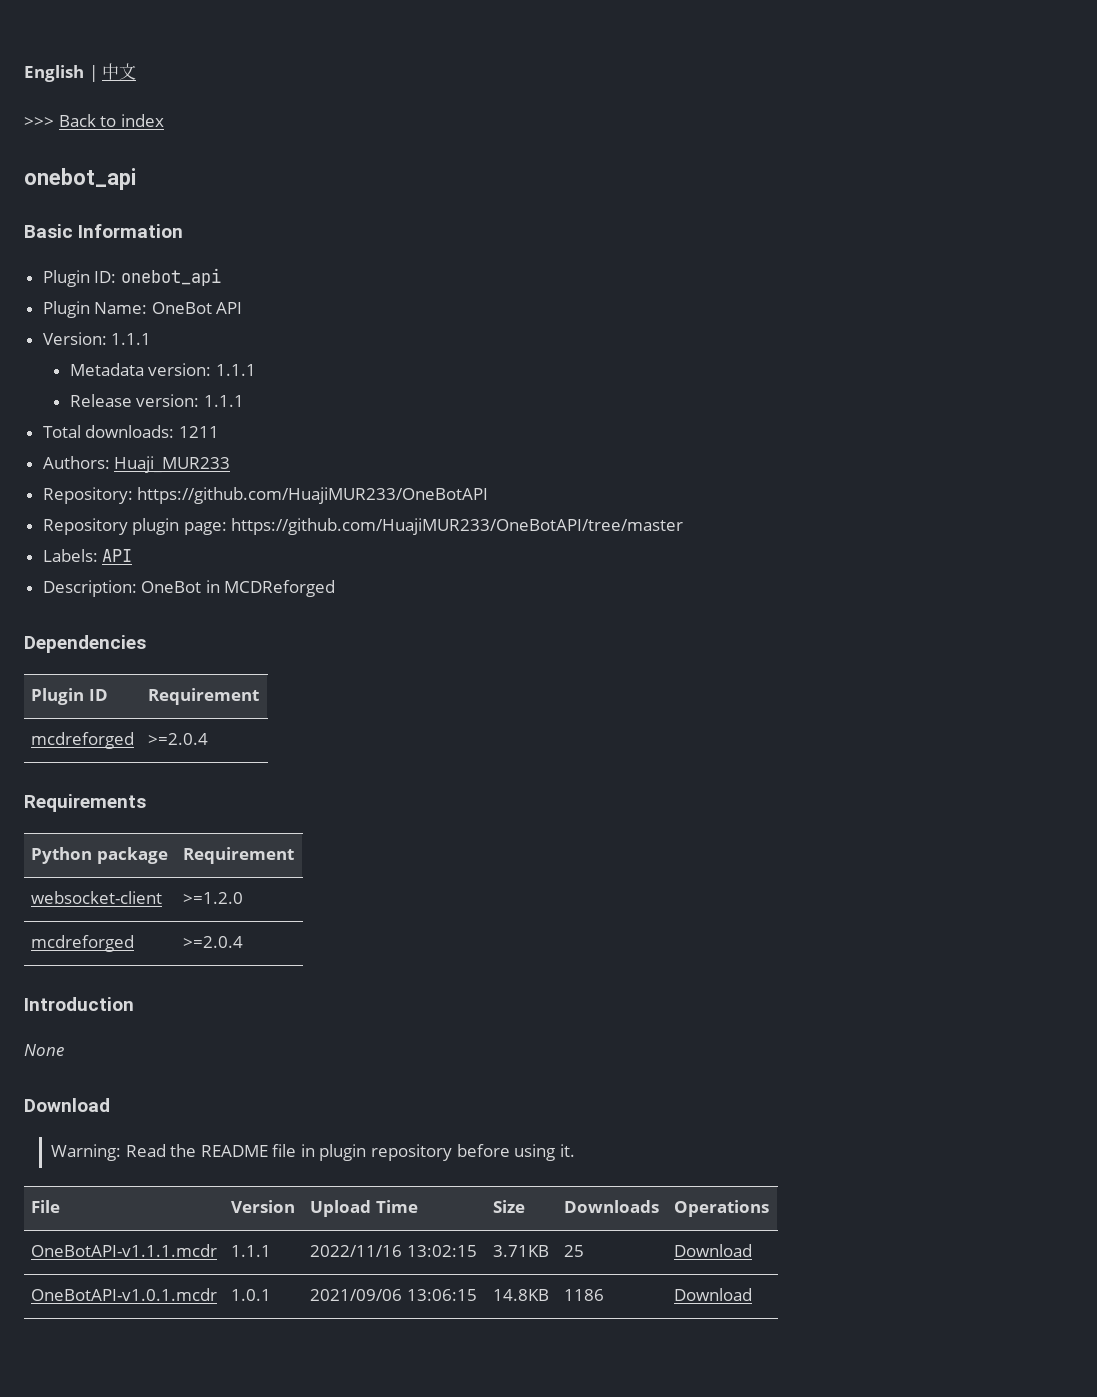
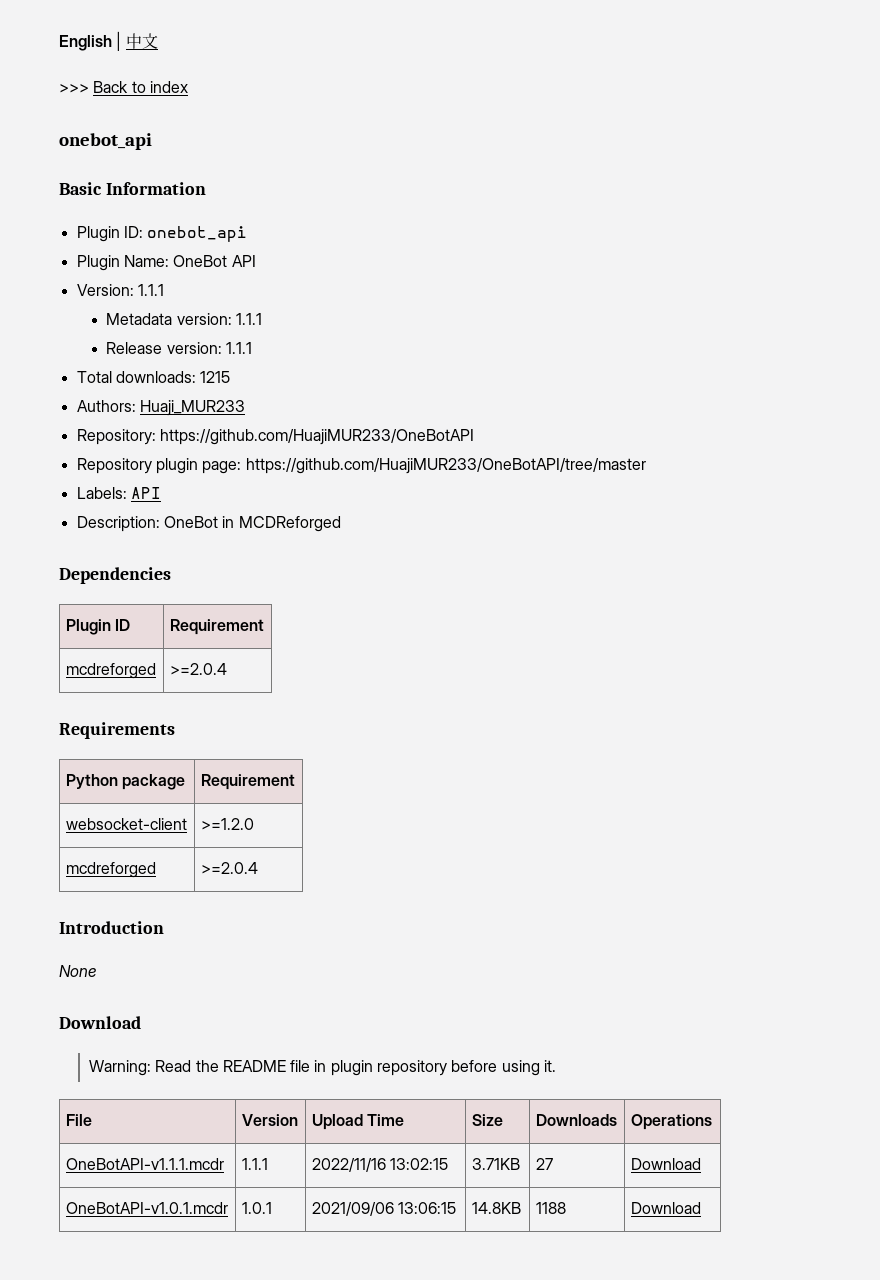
- Total downloads: 1211
+ Total downloads: 1215
- OneBotAPI-v1.1.1.mcdr | 1.1.1 | 2022/11/16 13:02:15 | 3.71KB | 25 | Download
+ OneBotAPI-v1.1.1.mcdr | 1.1.1 | 2022/11/16 13:02:15 | 3.71KB | 27 | Download
- OneBotAPI-v1.0.1.mcdr | 1.0.1 | 2021/09/06 13:06:15 | 14.8KB | 1186 | Download
+ OneBotAPI-v1.0.1.mcdr | 1.0.1 | 2021/09/06 13:06:15 | 14.8KB | 1188 | Download

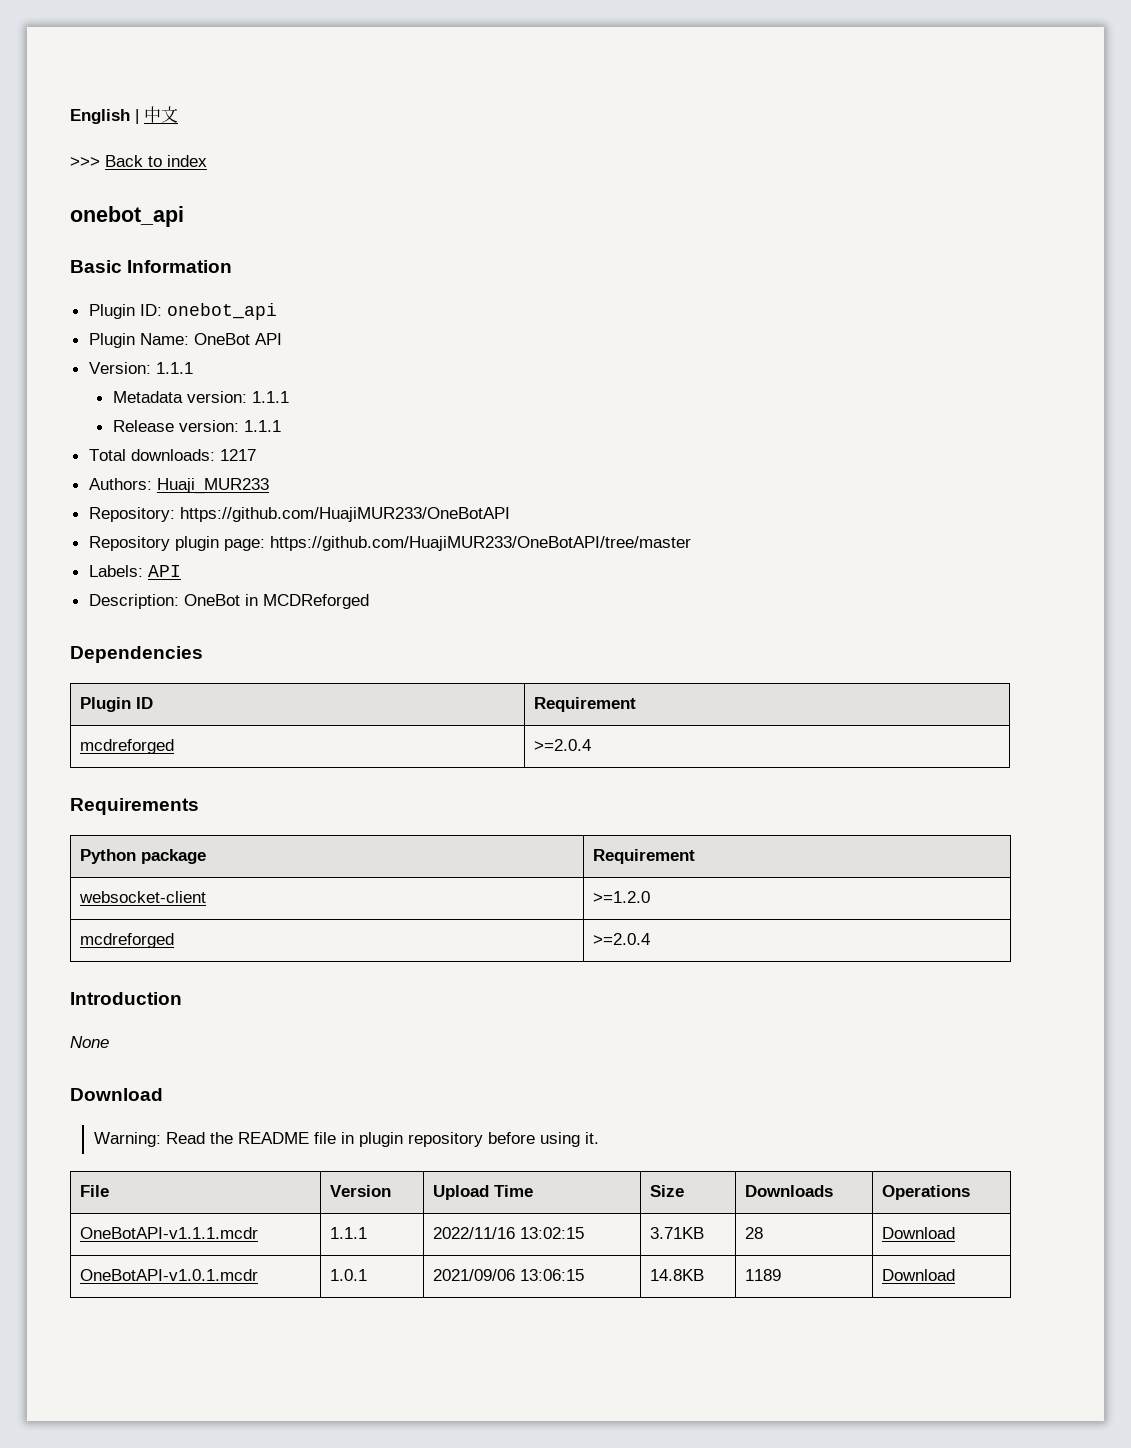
- Total downloads: 1215
+ Total downloads: 1217
- OneBotAPI-v1.1.1.mcdr | 1.1.1 | 2022/11/16 13:02:15 | 3.71KB | 27 | Download
+ OneBotAPI-v1.1.1.mcdr | 1.1.1 | 2022/11/16 13:02:15 | 3.71KB | 28 | Download
- OneBotAPI-v1.0.1.mcdr | 1.0.1 | 2021/09/06 13:06:15 | 14.8KB | 1188 | Download
+ OneBotAPI-v1.0.1.mcdr | 1.0.1 | 2021/09/06 13:06:15 | 14.8KB | 1189 | Download

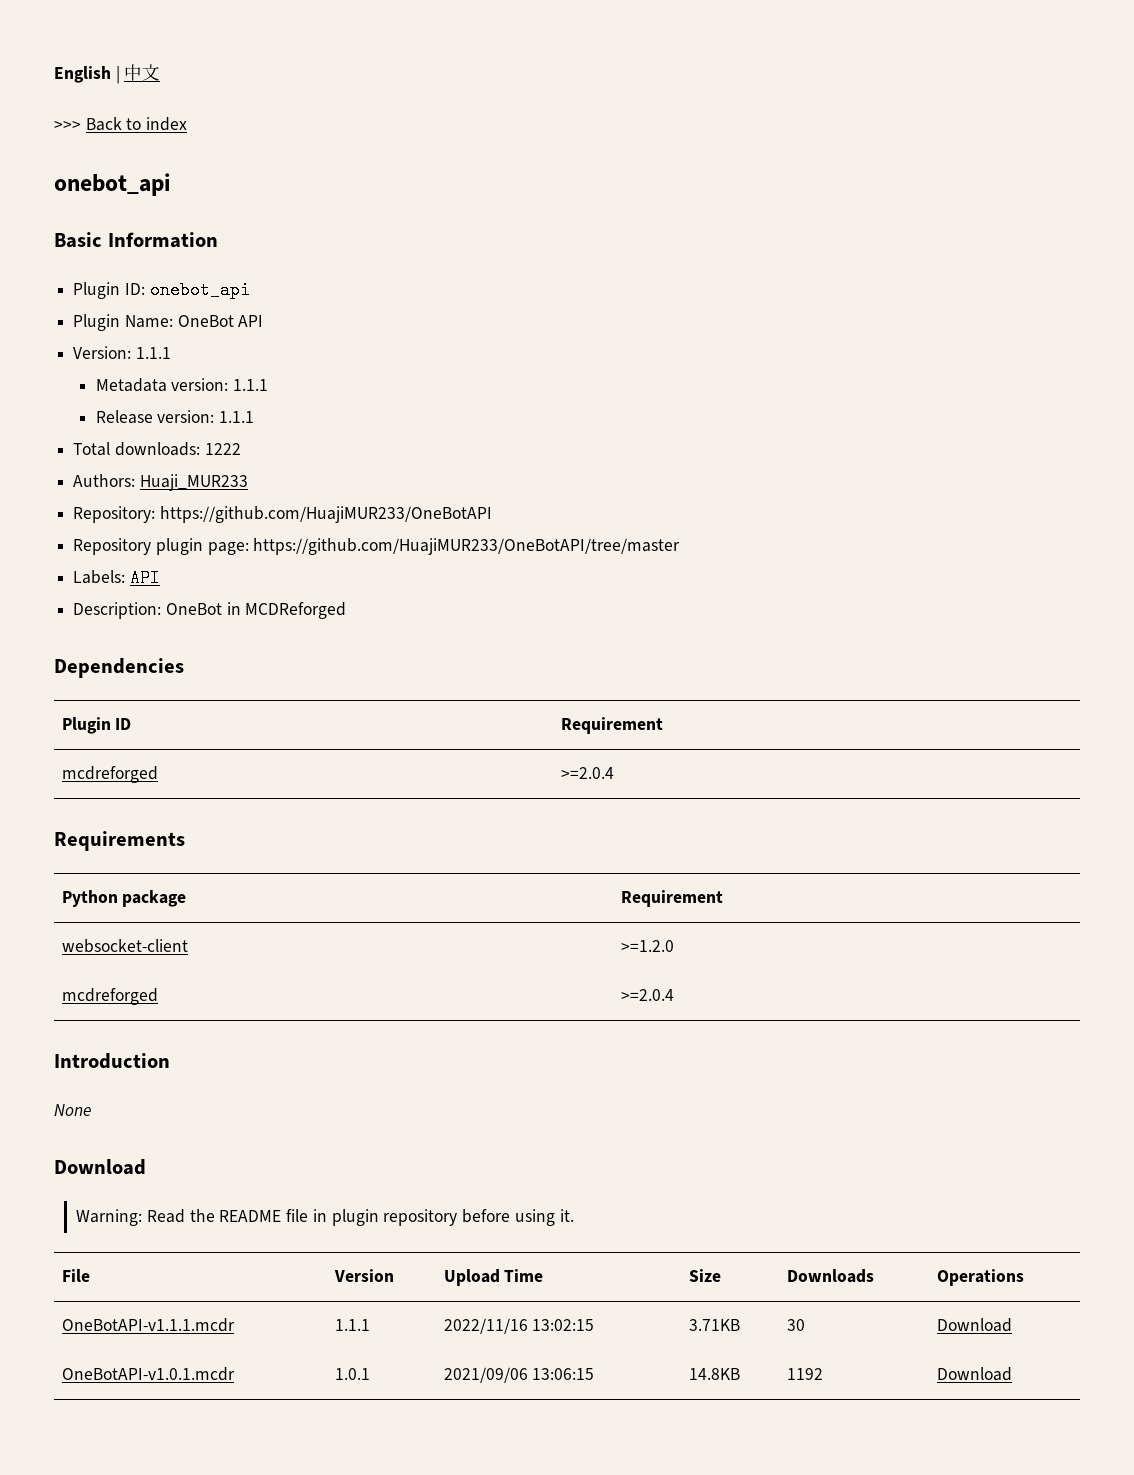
- Total downloads: 1217
+ Total downloads: 1222
- OneBotAPI-v1.1.1.mcdr | 1.1.1 | 2022/11/16 13:02:15 | 3.71KB | 28 | Download
+ OneBotAPI-v1.1.1.mcdr | 1.1.1 | 2022/11/16 13:02:15 | 3.71KB | 30 | Download
- OneBotAPI-v1.0.1.mcdr | 1.0.1 | 2021/09/06 13:06:15 | 14.8KB | 1189 | Download
+ OneBotAPI-v1.0.1.mcdr | 1.0.1 | 2021/09/06 13:06:15 | 14.8KB | 1192 | Download

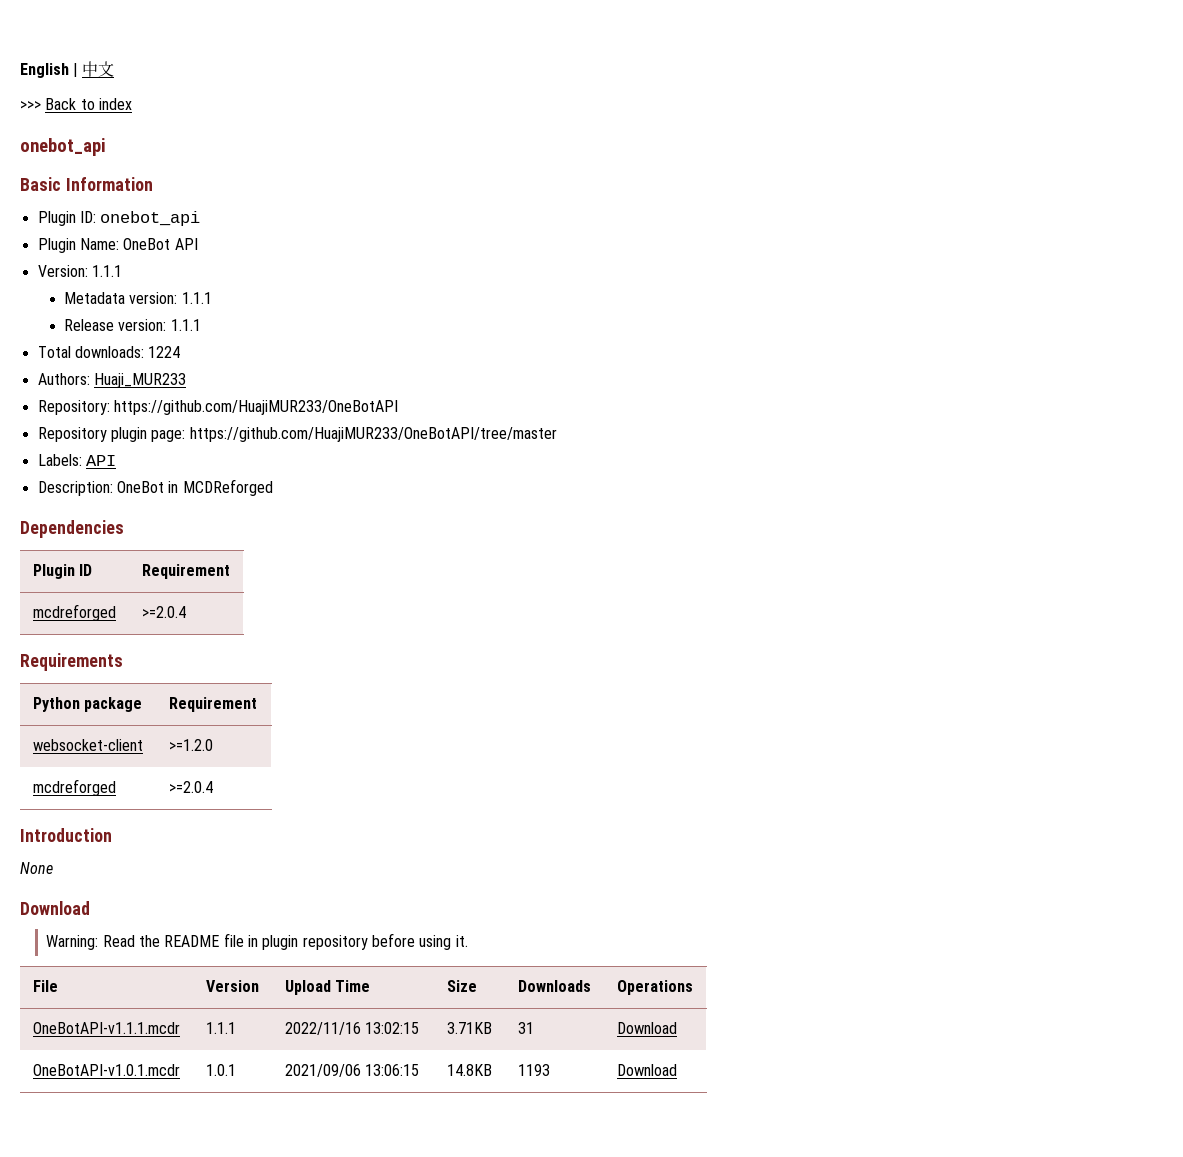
- Total downloads: 1222
+ Total downloads: 1224
- OneBotAPI-v1.1.1.mcdr | 1.1.1 | 2022/11/16 13:02:15 | 3.71KB | 30 | Download
+ OneBotAPI-v1.1.1.mcdr | 1.1.1 | 2022/11/16 13:02:15 | 3.71KB | 31 | Download
- OneBotAPI-v1.0.1.mcdr | 1.0.1 | 2021/09/06 13:06:15 | 14.8KB | 1192 | Download
+ OneBotAPI-v1.0.1.mcdr | 1.0.1 | 2021/09/06 13:06:15 | 14.8KB | 1193 | Download

